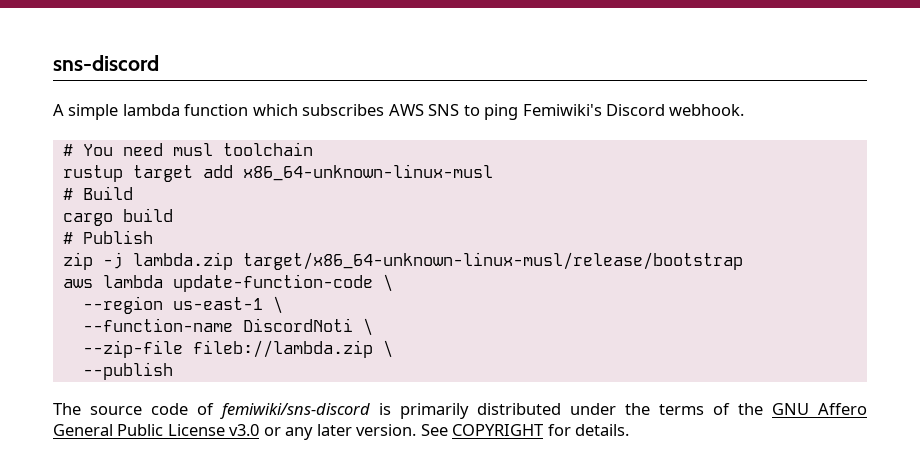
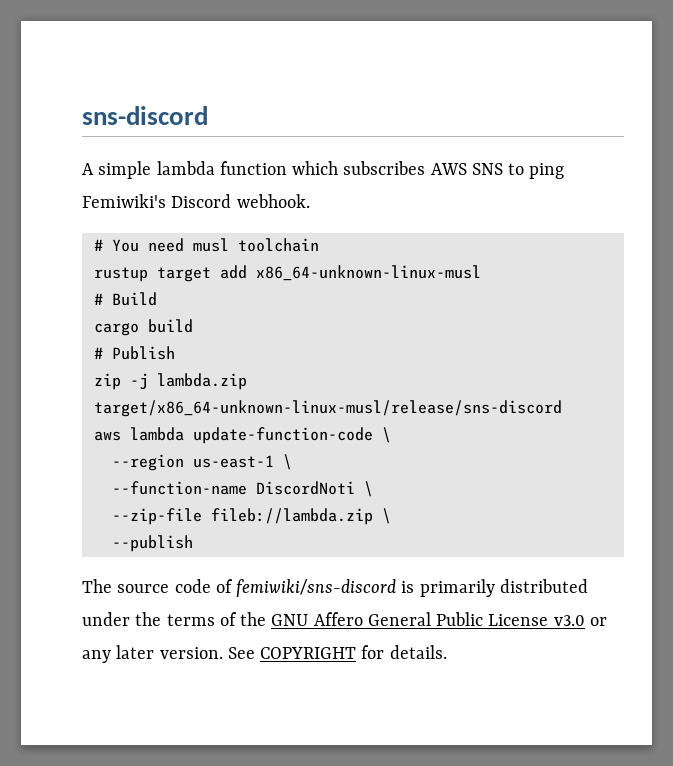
- zip -j lambda.zip target/x86_64-unknown-linux-musl/release/bootstrap
+ zip -j lambda.zip target/x86_64-unknown-linux-musl/release/sns-discord

